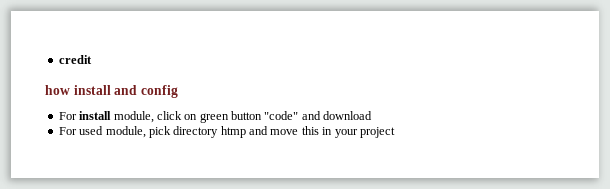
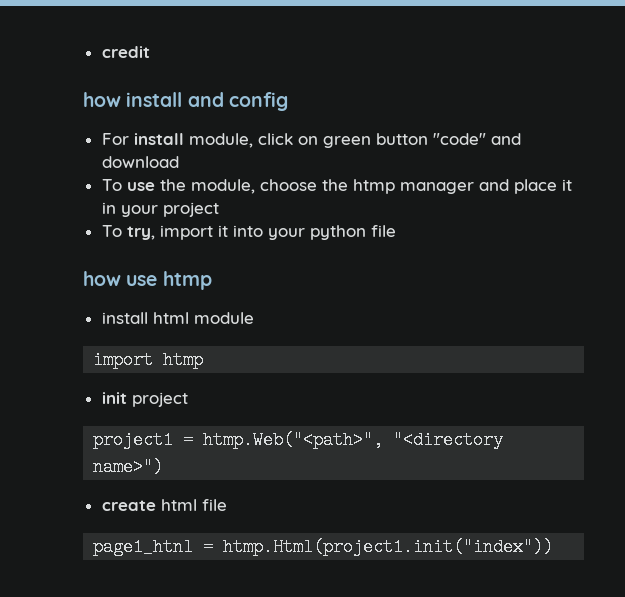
- For used module, pick directory htmp and move this in your project
+ To use the module, choose the htmp manager and place it in your project
+ To try, import it into your python file
+ how use htmp
+ install html module
+ import htmp
+ init project
+ project1 = htmp.Web("<path>", "<directory name>")
+ create html file
+ page1_htnl = htmp.Html(project1.init("index"))

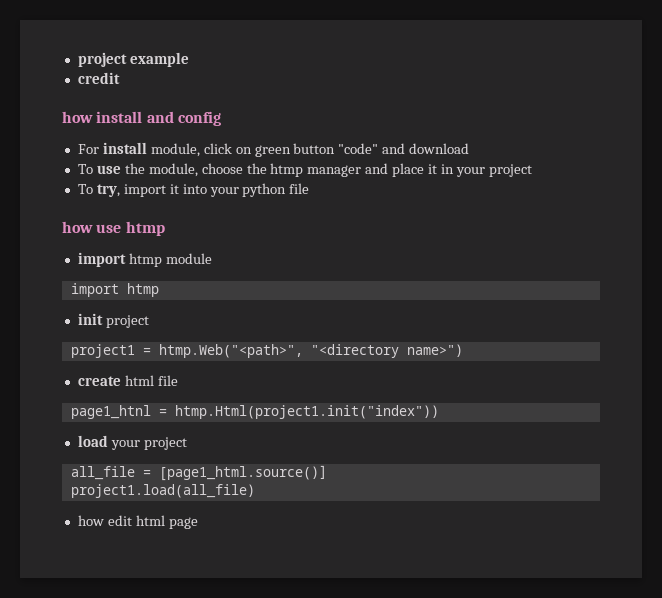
+ project example
- install html module
+ import htmp module
+ load your project
+ all_file = [page1_html.source()]
+ project1.load(all_file)
+ how edit html page

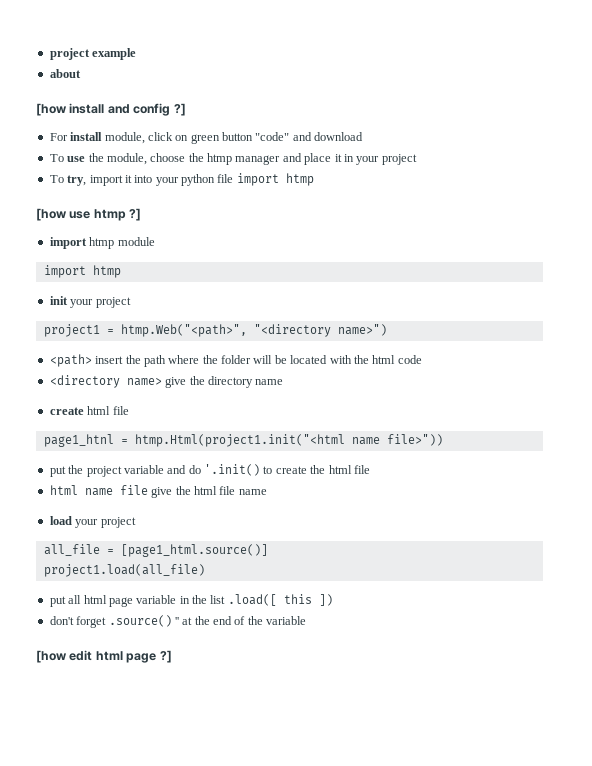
- credit
- how install and config
+ about
+ [how install and config ?]
- To try, import it into your python file
- how use htmp
+ To try, import it into your python file import htmp
+ [how use htmp ?]
- init project
+ init your project
+ <path> insert the path where the folder will be located with the html code
+ <directory name> give the directory name
- page1_htnl = htmp.Html(project1.init("index"))
+ page1_htnl = htmp.Html(project1.init("<html name file>"))
+ put the project variable and do '.init() to create the html file
+ html name file give the html file name
- how edit html page
+ put all html page variable in the list .load([ this ])
+ don't forget .source() '' at the end of the variable
+ [how edit html page ?]

